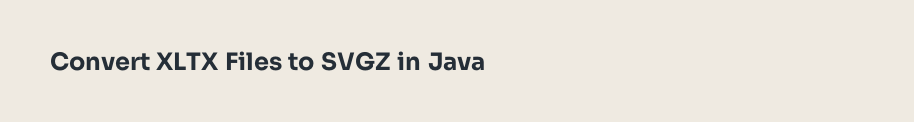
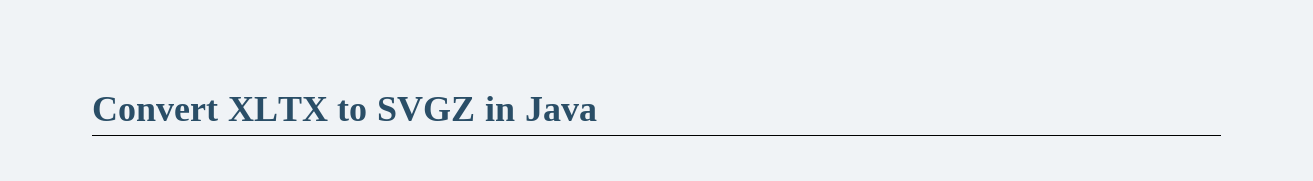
- Convert XLTX Files to SVGZ in Java
+ Convert XLTX to SVGZ in Java

